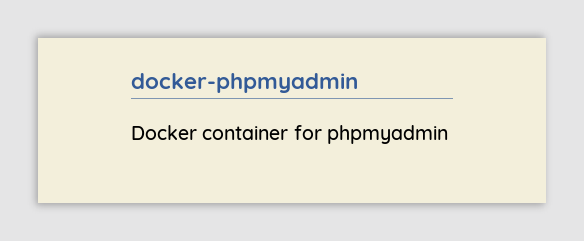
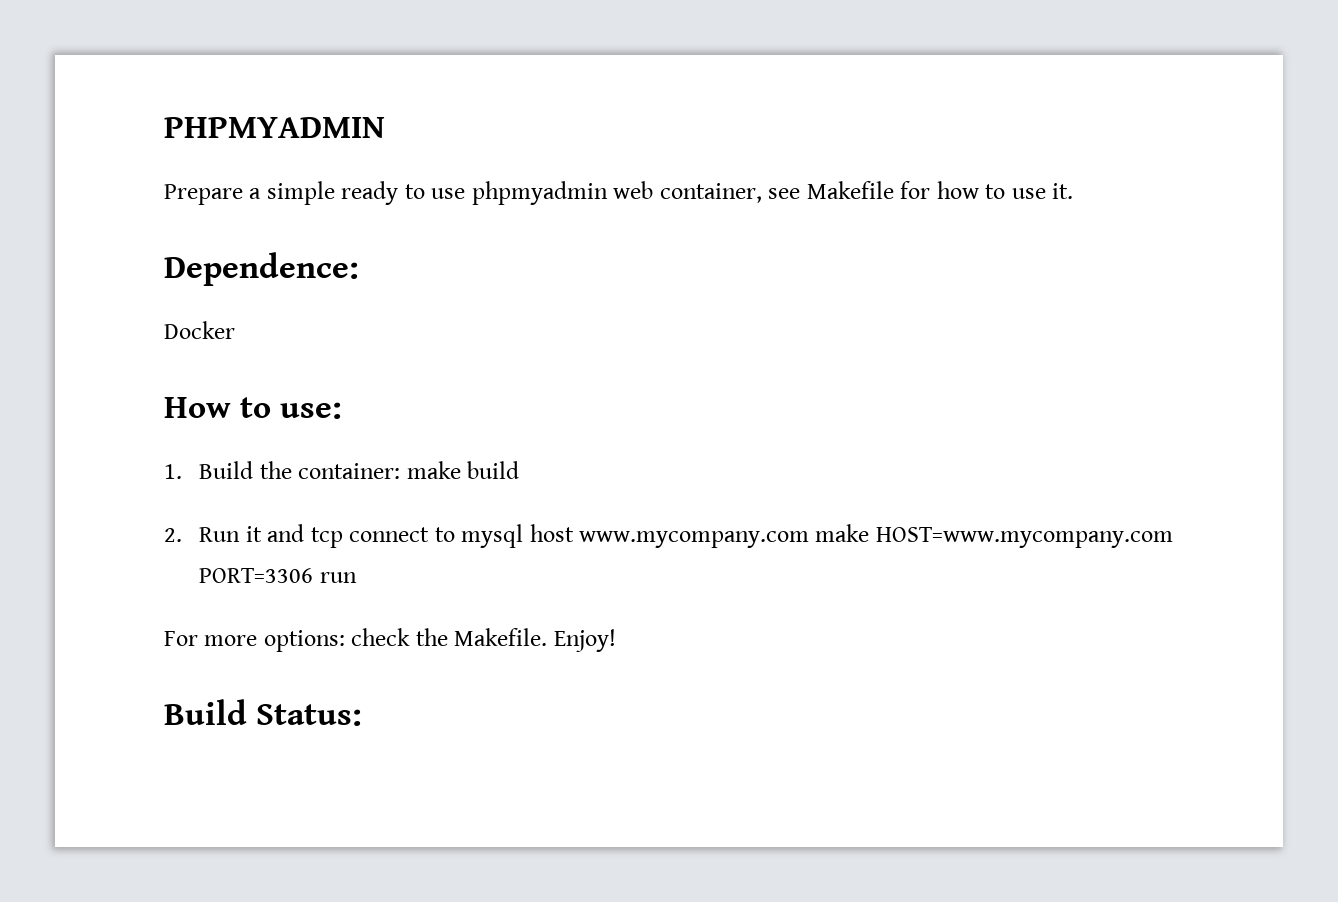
- docker-phpmyadmin
- Docker container for phpmyadmin
+ PHPMYADMIN
+ Prepare a simple ready to use phpmyadmin web container, see Makefile for how to use it.
+ Dependence:
+ Docker
+ How to use:
+ 1. Build the container: make build
+ 2. Run it and tcp connect to mysql host www.mycompany.com make HOST=www.mycompany.com PORT=3306 run
+ For more options: check the Makefile. Enjoy!
+ Build Status:

